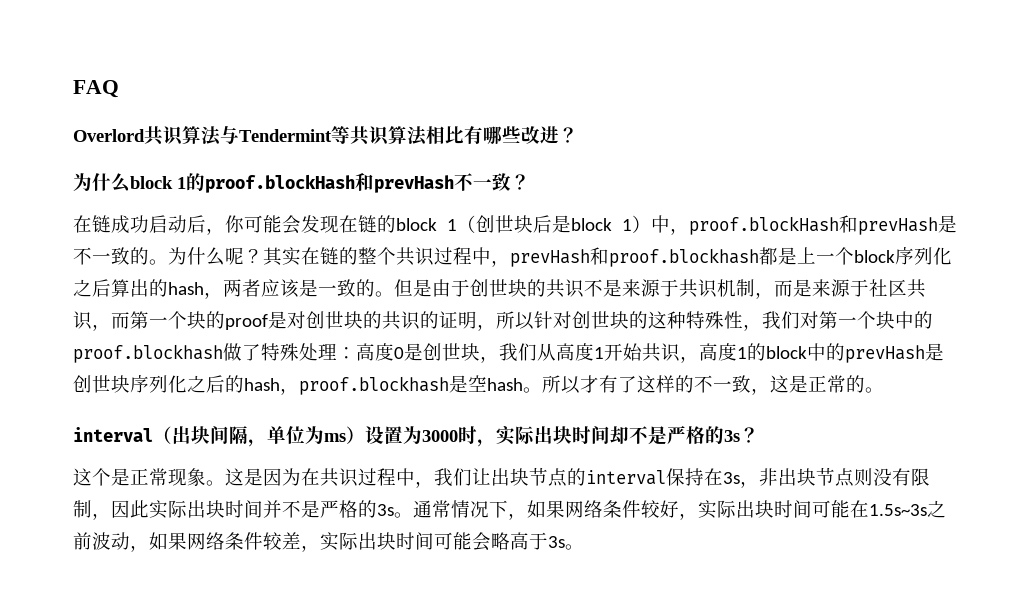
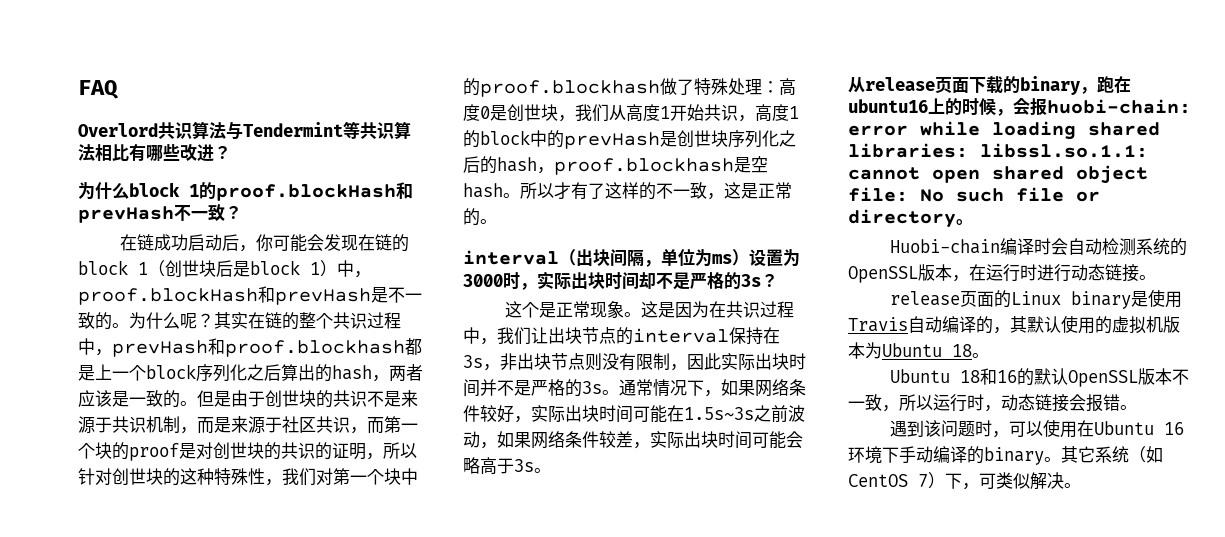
+ 从release页面下载的binary，跑在ubuntu16上的时候，会报huobi-chain: error while loading shared libraries: libssl.so.1.1: cannot open shared object file: No such file or directory。
+ Huobi-chain编译时会自动检测系统的OpenSSL版本，在运行时进行动态链接。
+ release页面的Linux binary是使用Travis自动编译的，其默认使用的虚拟机版本为Ubuntu 18。
+ Ubuntu 18和16的默认OpenSSL版本不一致，所以运行时，动态链接会报错。
+ 遇到该问题时，可以使用在Ubuntu 16环境下手动编译的binary。其它系统（如CentOS 7）下，可类似解决。

